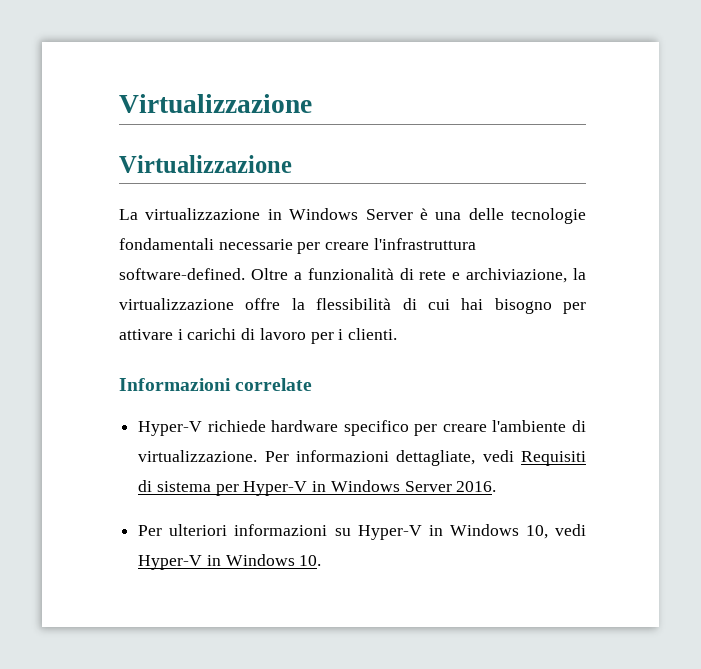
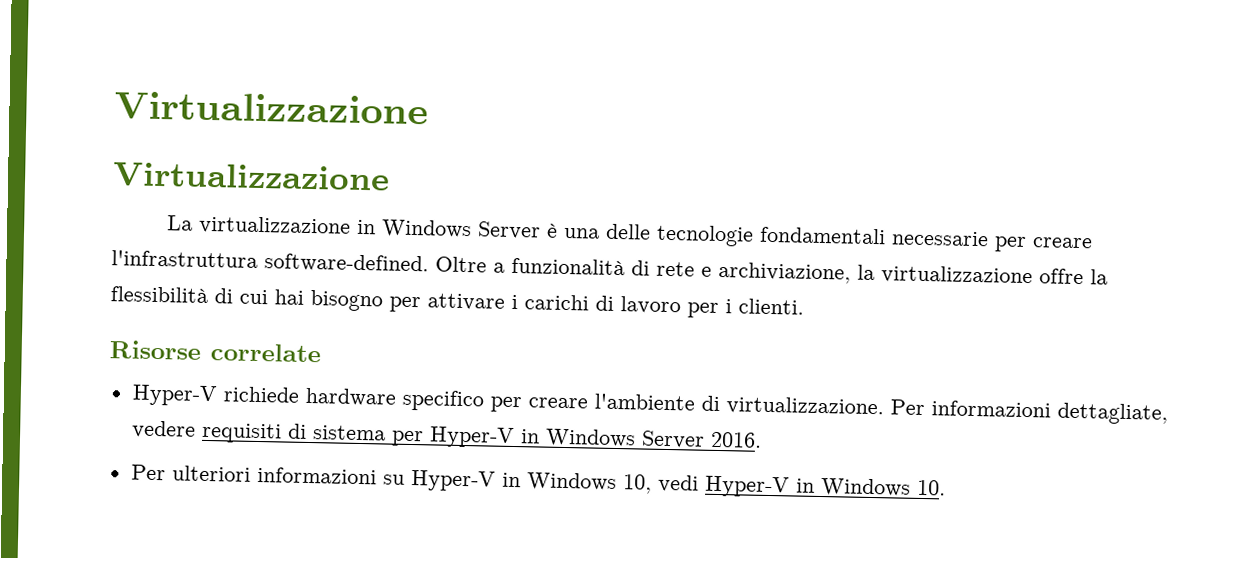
- Informazioni correlate
+ Risorse correlate
- Per informazioni dettagliate, vedi Requisiti di sistema per Hyper-V in Windows Server 2016.
+ Per informazioni dettagliate, vedere requisiti di sistema per Hyper-V in Windows Server 2016.

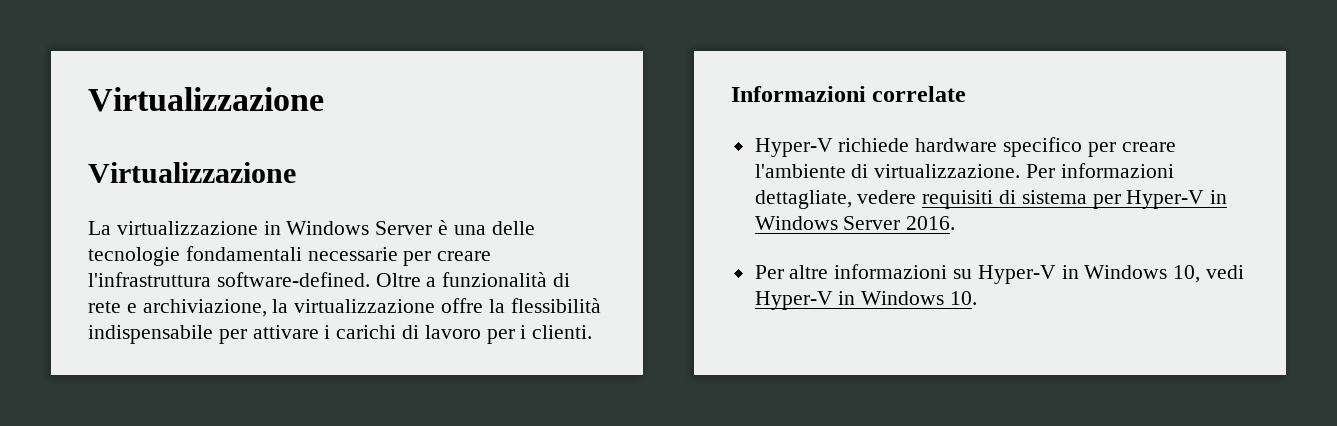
- Oltre a funzionalità di rete e archiviazione, la virtualizzazione offre la flessibilità di cui hai bisogno per attivare i carichi di lavoro per i clienti.
+ Oltre a funzionalità di rete e archiviazione, la virtualizzazione offre la flessibilità indispensabile per attivare i carichi di lavoro per i clienti.
- Risorse correlate
+ Informazioni correlate
- Per ulteriori informazioni su Hyper-V in Windows 10, vedi Hyper-V in Windows 10.
+ Per altre informazioni su Hyper-V in Windows 10, vedi Hyper-V in Windows 10.

